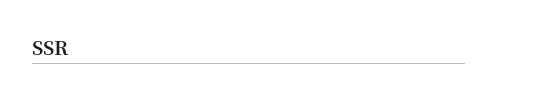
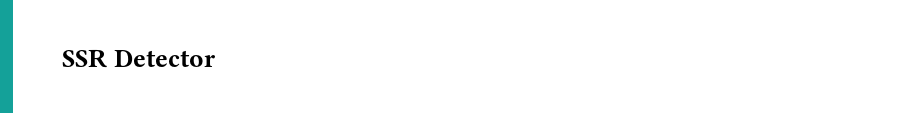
- SSR
+ SSR Detector

